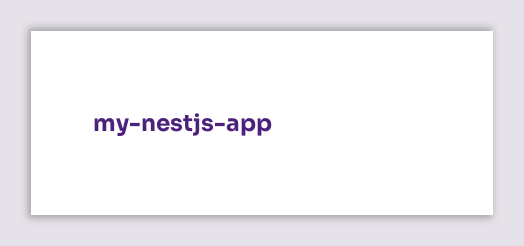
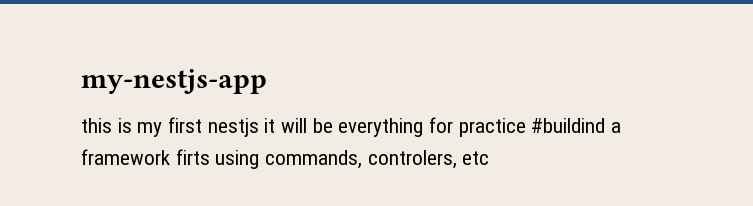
+ this is my first nestjs it will be everything for practice #buildind a framework firts using commands, controlers, etc

